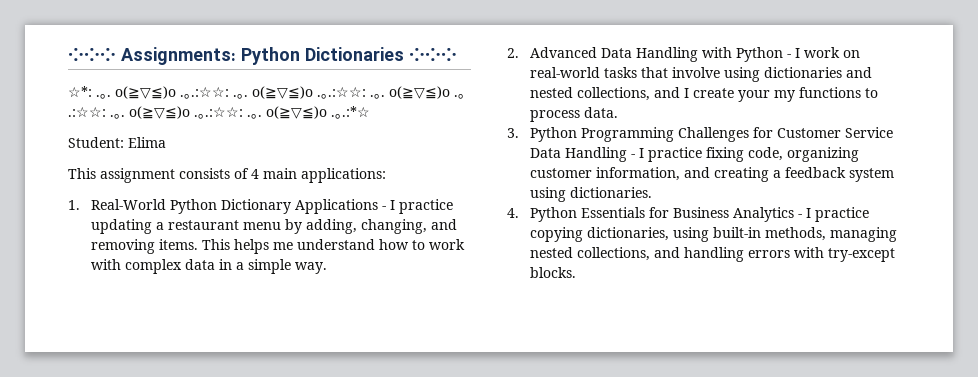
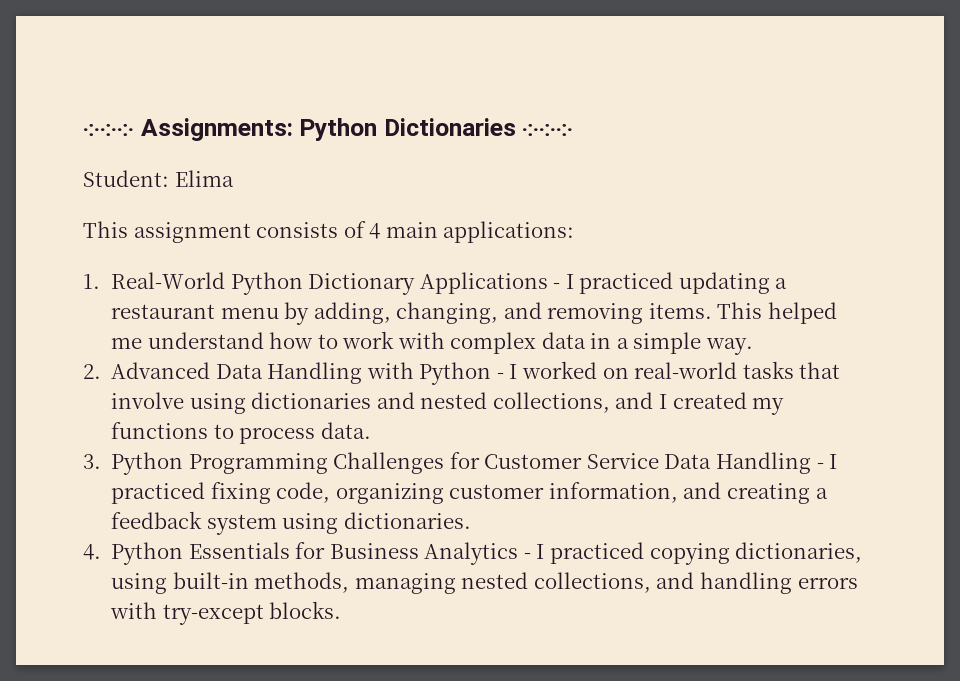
- ☆*: .｡. o(≧▽≦)o .｡.:☆☆: .｡. o(≧▽≦)o .｡.:☆☆: .｡. o(≧▽≦)o .｡.:☆☆: .｡. o(≧▽≦)o .｡.:☆☆: .｡. o(≧▽≦)o .｡.:*☆
- 1. Real-World Python Dictionary Applications - I practice updating a restaurant menu by adding, changing, and removing items.
+ 1. Real-World Python Dictionary Applications - I practiced updating a restaurant menu by adding, changing, and removing items.
- This helps me understand how to work with complex data in a simple way.
+ This helped me understand how to work with complex data in a simple way.
- 2. Advanced Data Handling with Python - I work on real-world tasks that involve using dictionaries and nested collections, and I create your my functions to process data.
+ 2. Advanced Data Handling with Python - I worked on real-world tasks that involve using dictionaries and nested collections, and I created my functions to process data.
- 3. Python Programming Challenges for Customer Service Data Handling - I practice fixing code, organizing customer information, and creating a feedback system using dictionaries.
+ 3. Python Programming Challenges for Customer Service Data Handling - I practiced fixing code, organizing customer information, and creating a feedback system using dictionaries.
- 4. Python Essentials for Business Analytics - I practice copying dictionaries, using built-in methods, managing nested collections, and handling errors with try-except blocks.
+ 4. Python Essentials for Business Analytics - I practiced copying dictionaries, using built-in methods, managing nested collections, and handling errors with try-except blocks.

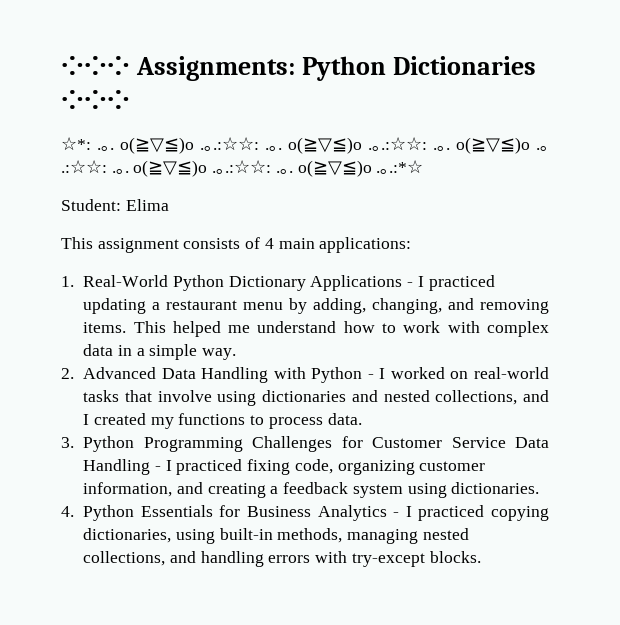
+ ☆*: .｡. o(≧▽≦)o .｡.:☆☆: .｡. o(≧▽≦)o .｡.:☆☆: .｡. o(≧▽≦)o .｡.:☆☆: .｡. o(≧▽≦)o .｡.:☆☆: .｡. o(≧▽≦)o .｡.:*☆

